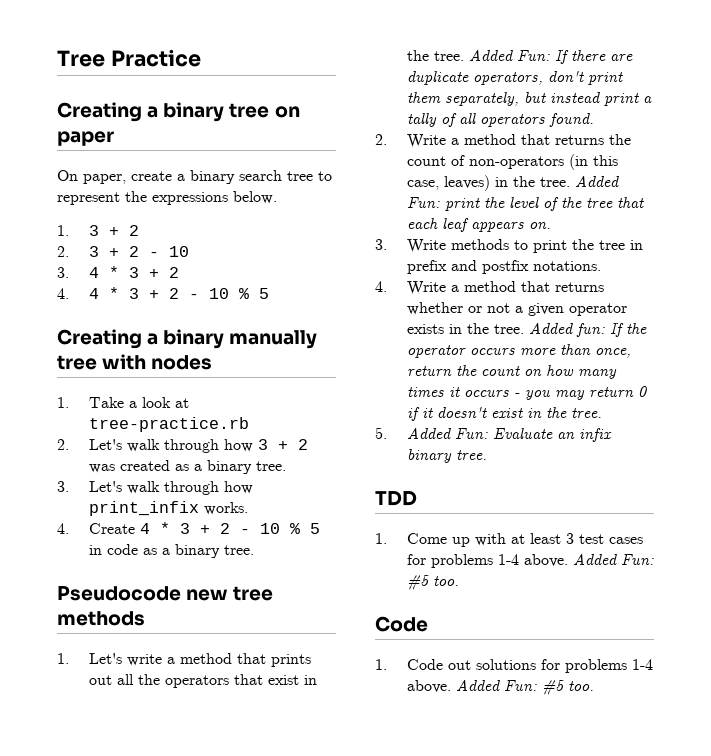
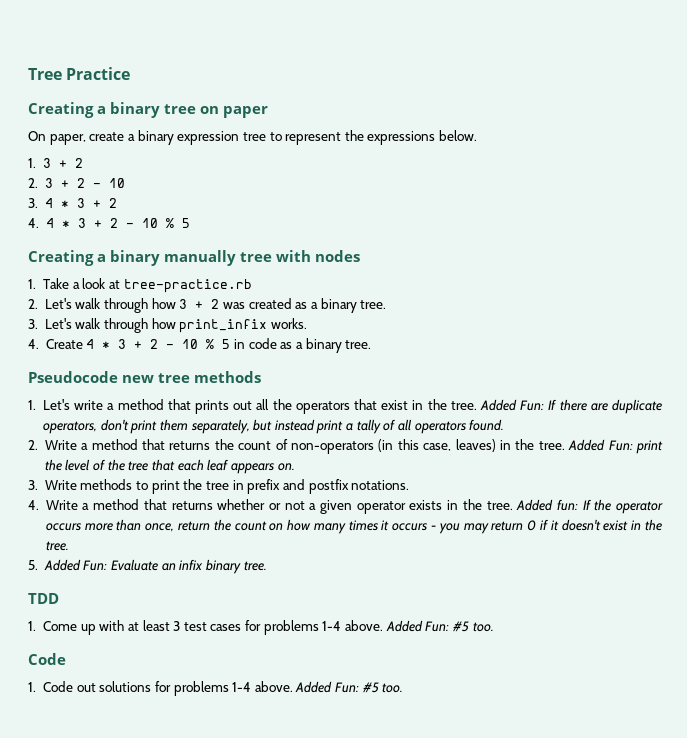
- On paper, create a binary search tree to represent the expressions below.
+ On paper, create a binary expression tree to represent the expressions below.

